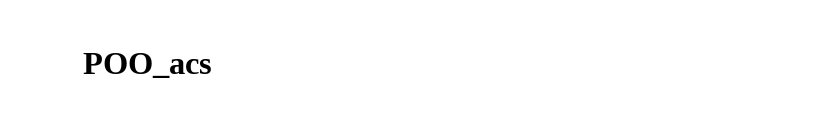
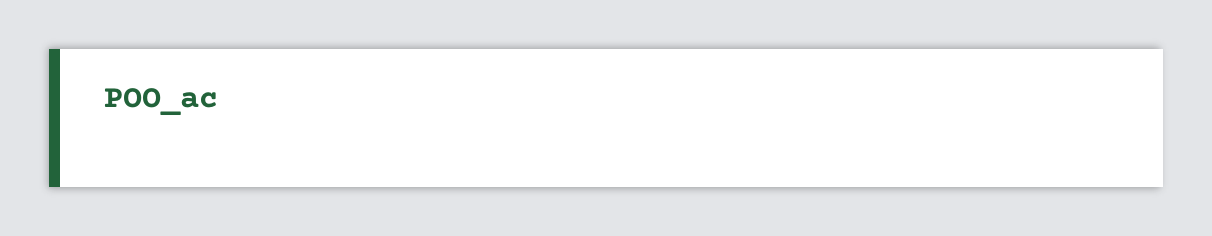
- POO_acs
+ POO_ac

